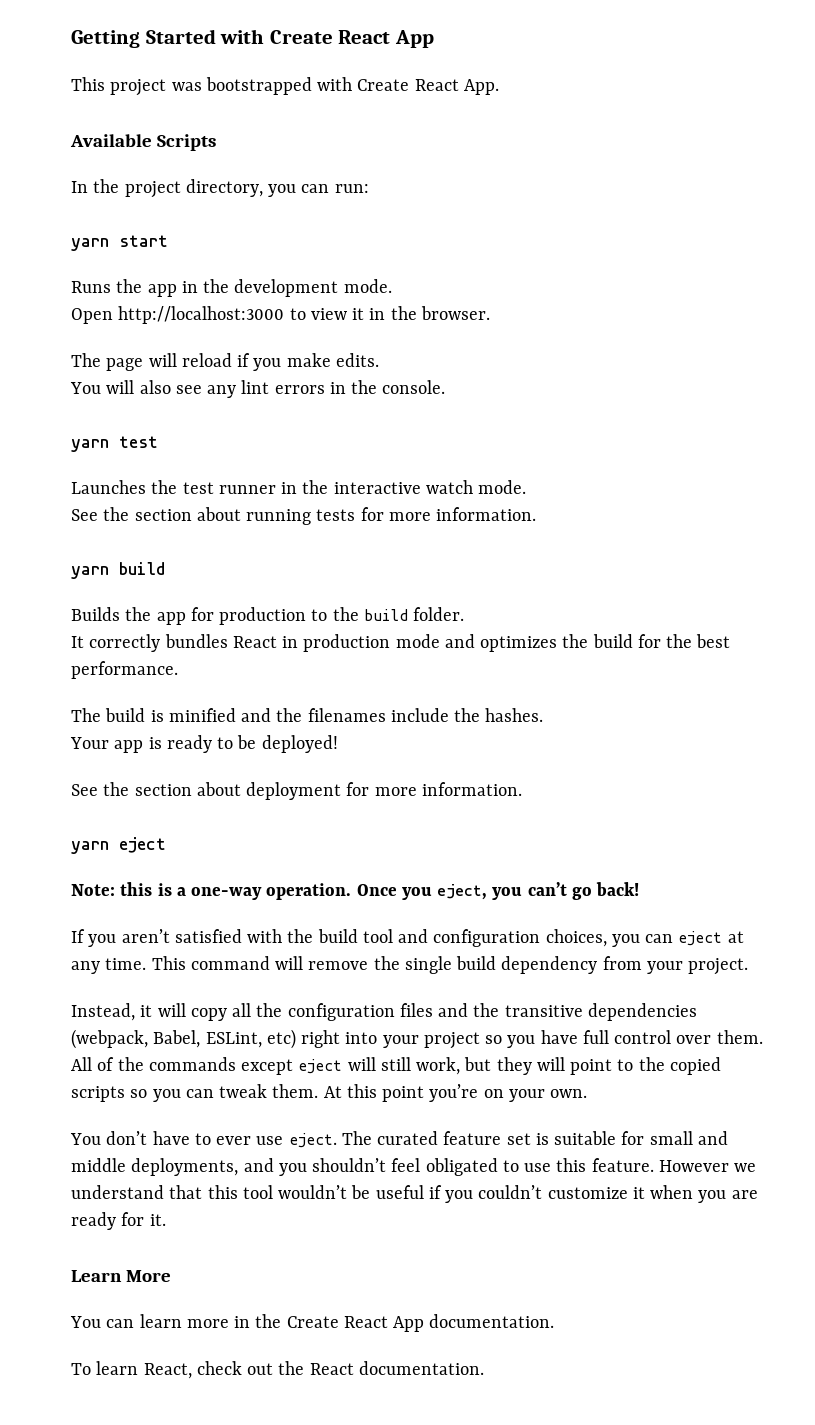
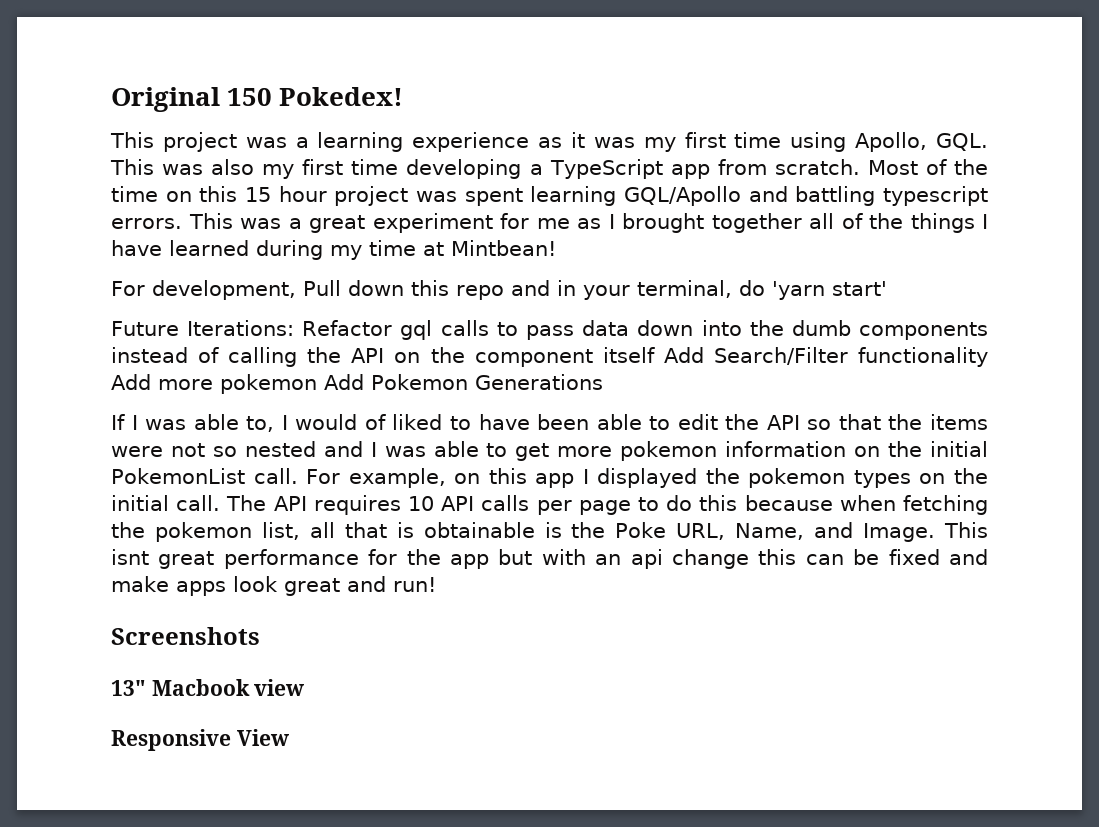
- Getting Started with Create React App
- This project was bootstrapped with Create React App.
- Available Scripts
- In the project directory, you can run:
- yarn start
- Runs the app in the development mode.
- Open http://localhost:3000 to view it in the browser.
- The page will reload if you make edits.
- You will also see any lint errors in the console.
- yarn test
- Launches the test runner in the interactive watch mode.
- See the section about running tests for more information.
- yarn build
- Builds the app for production to the build folder.
- It correctly bundles React in production mode and optimizes the build for the best performance.
- The build is minified and the filenames include the hashes.
- Your app is ready to be deployed!
- See the section about deployment for more information.
- yarn eject
- Note: this is a one-way operation. Once you eject, you can’t go back!
- If you aren’t satisfied with the build tool and configuration choices, you can eject at any time. This command will remove the single build dependency from your project.
- Instead, it will copy all the configuration files and the transitive dependencies (webpack, Babel, ESLint, etc) right into your project so you have full control over them. All of the commands except eject will still work, but they will point to the copied scripts so you can tweak them. At this point you’re on your own.
- You don’t have to ever use eject. The curated feature set is suitable for small and middle deployments, and you shouldn’t feel obligated to use this feature. However we understand that this tool wouldn’t be useful if you couldn’t customize it when you are ready for it.
- Learn More
- You can learn more in the Create React App documentation.
- To learn React, check out the React documentation.
+ Original 150 Pokedex!
+ This project was a learning experience as it was my first time using Apollo, GQL. This was also my first time developing a TypeScript app from scratch. Most of the time on this 15 hour project was spent learning GQL/Apollo and battling typescript errors. This was a great experiment for me as I brought together all of the things I have learned during my time at Mintbean!
+ For development, Pull down this repo and in your terminal, do 'yarn start'
+ Future Iterations: Refactor gql calls to pass data down into the dumb components instead of calling the API on the component itself Add Search/Filter functionality Add more pokemon Add Pokemon Generations
+ If I was able to, I would of liked to have been able to edit the API so that the items were not so nested and I was able to get more pokemon information on the initial PokemonList call. For example, on this app I displayed the pokemon types on the initial call. The API requires 10 API calls per page to do this because when fetching the pokemon list, all that is obtainable is the Poke URL, Name, and Image. This isnt great performance for the app but with an api change this can be fixed and make apps look great and run!
+ Screenshots
+ 13" Macbook view
+ Responsive View

